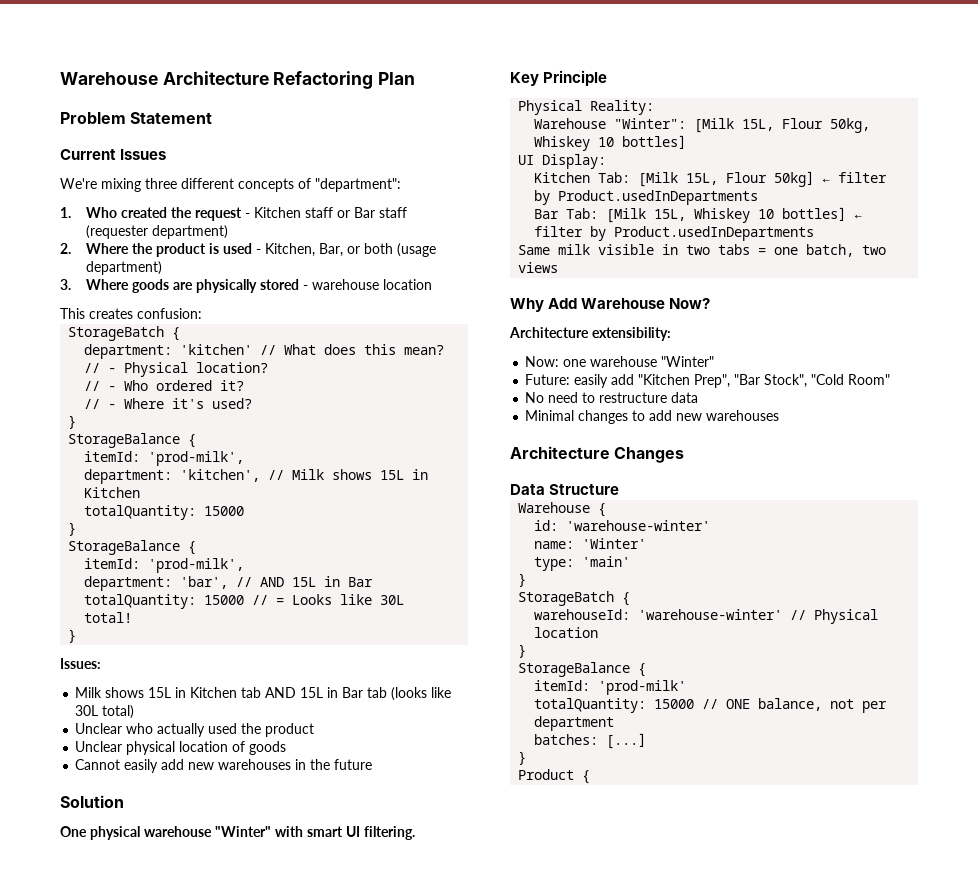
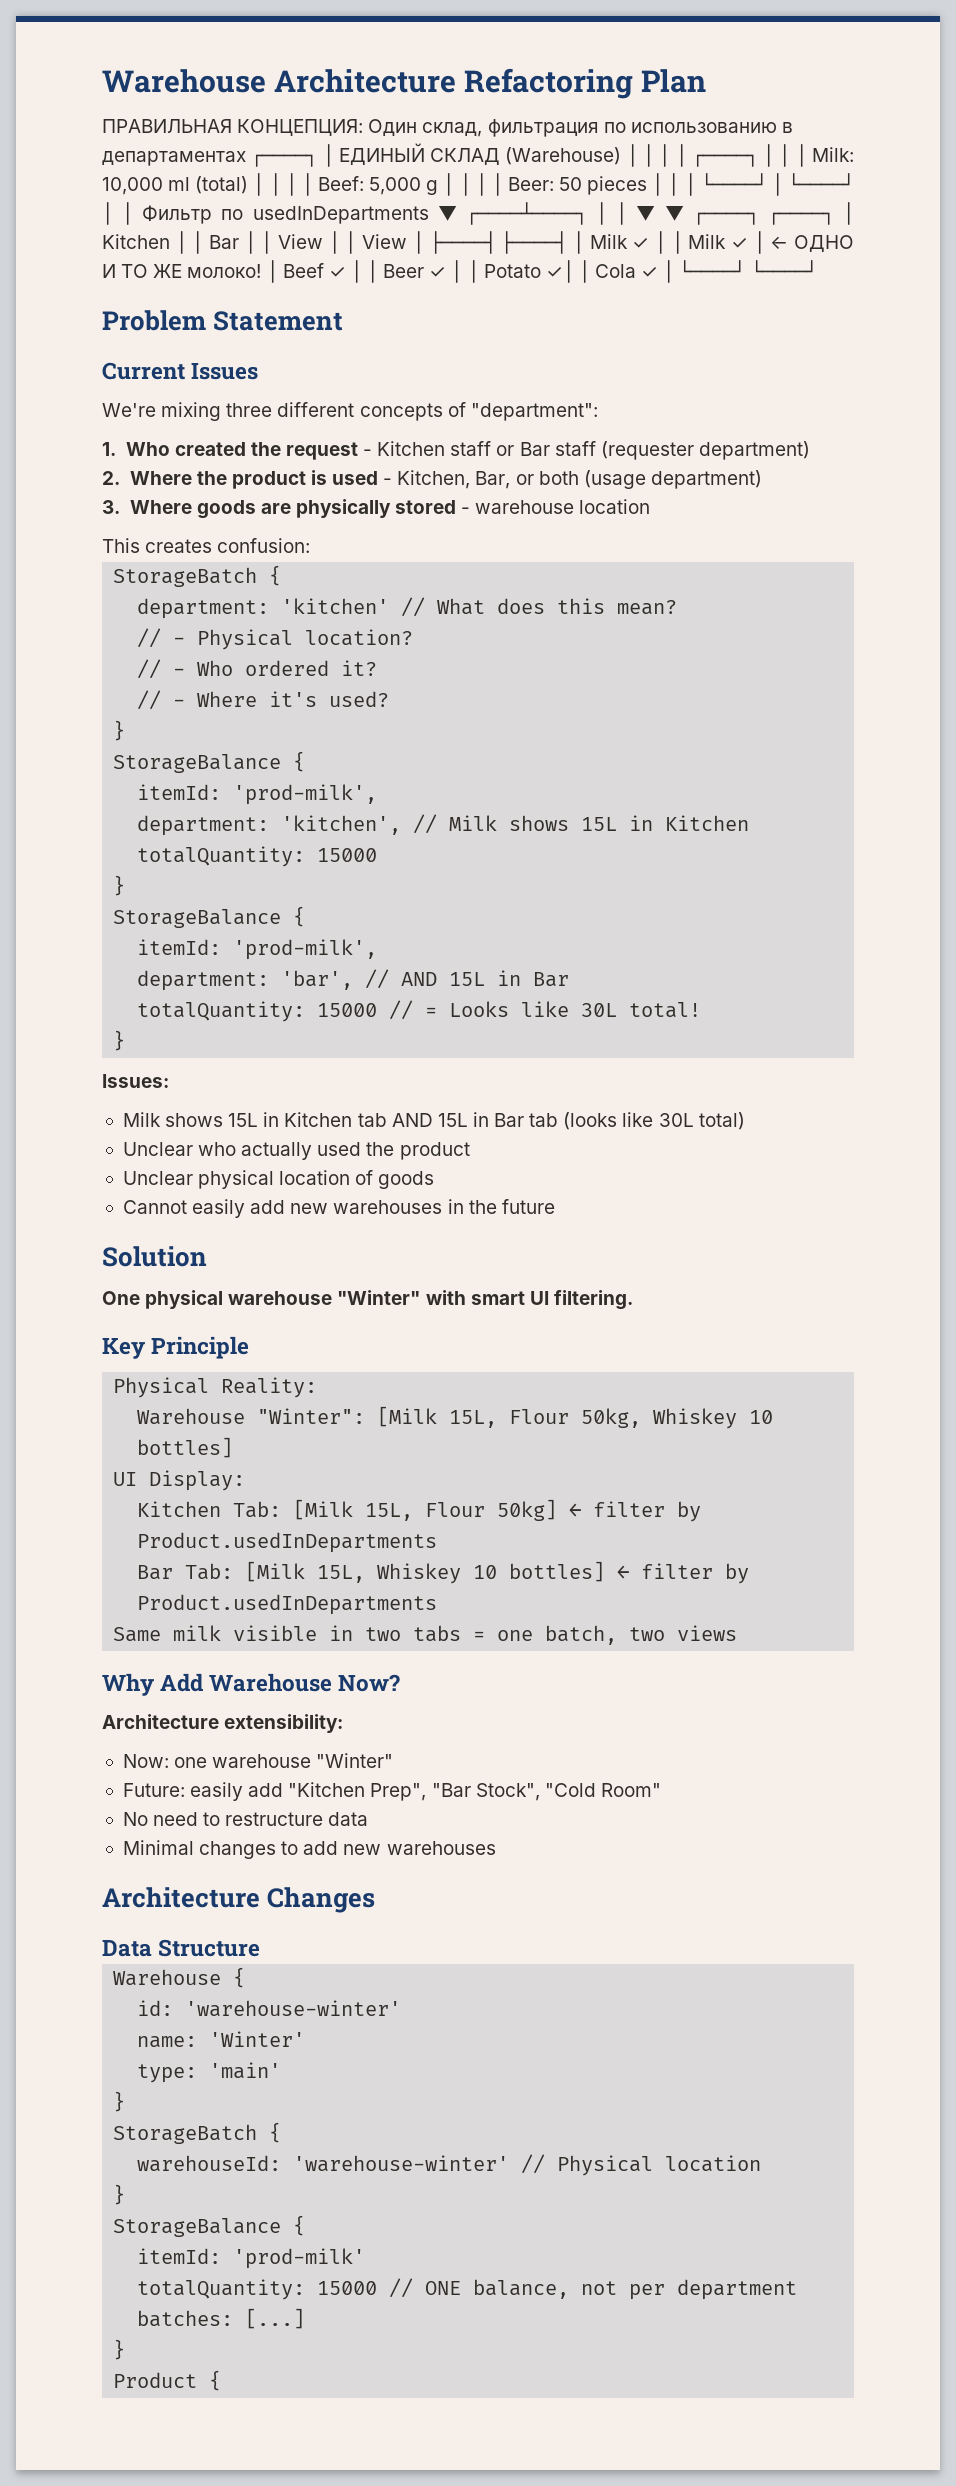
+ ПРАВИЛЬНАЯ КОНЦЕПЦИЯ: Один склад, фильтрация по использованию в департаментах ┌────┐ │ ЕДИНЫЙ СКЛАД (Warehouse) │ │ │ │ ┌────┐ │ │ │ Milk: 10,000 ml (total) │ │ │ │ Beef: 5,000 g │ │ │ │ Beer: 50 pieces │ │ │ └────┘ │ └────┘ │ │ Фильтр по usedInDepartments ▼ ┌────┴────┐ │ │ ▼ ▼ ┌────┐ ┌────┐ │ Kitchen │ │ Bar │ │ View │ │ View │ ├────┤ ├────┤ │ Milk ✓ │ │ Milk ✓ │ ← ОДНО И ТО ЖЕ молоко! │ Beef ✓ │ │ Beer ✓ │ │ Potato ✓│ │ Cola ✓ │ └────┘ └────┘

